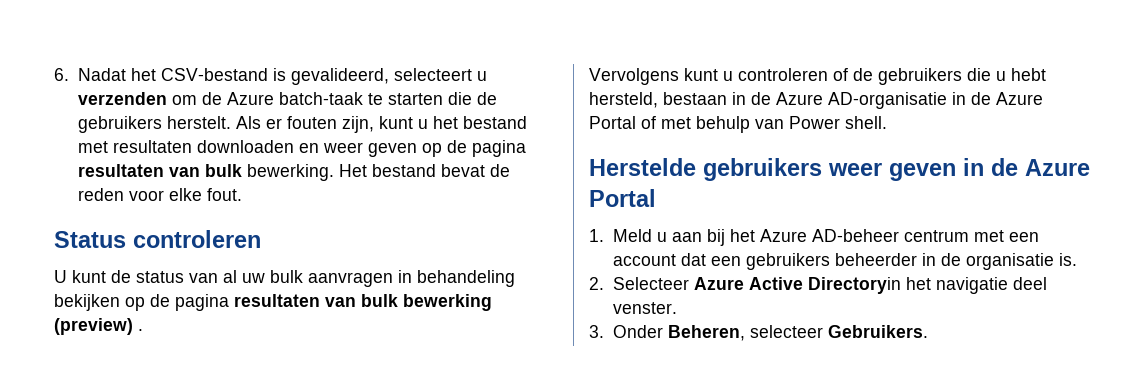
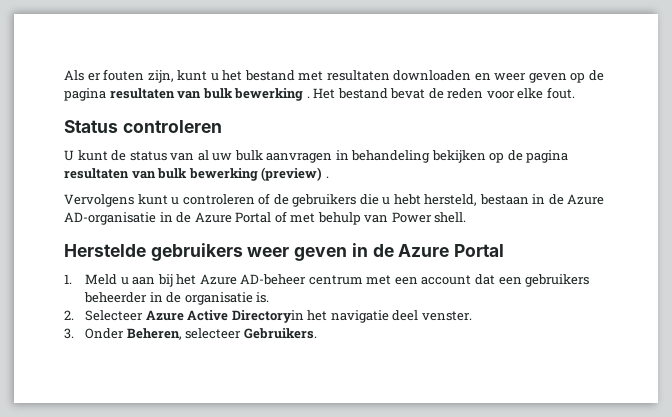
- 6. Nadat het CSV-bestand is gevalideerd, selecteert u verzenden om de Azure batch-taak te starten die de gebruikers herstelt. Als er fouten zijn, kunt u het bestand met resultaten downloaden en weer geven op de pagina resultaten van bulk bewerking.
+ Als er fouten zijn, kunt u het bestand met resultaten downloaden en weer geven op de pagina resultaten van bulk bewerking .

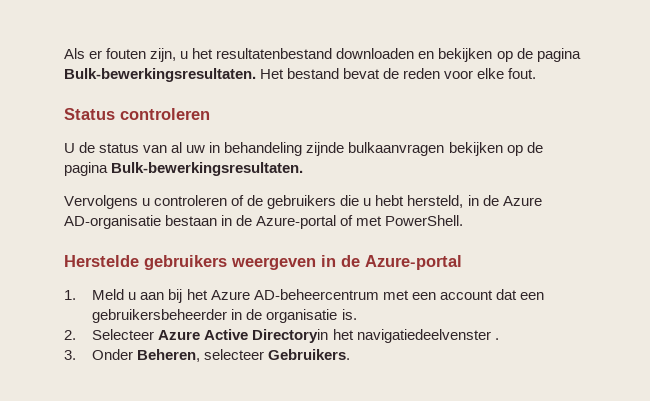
- Als er fouten zijn, kunt u het bestand met resultaten downloaden en weer geven op de pagina resultaten van bulk bewerking .
+ Als er fouten zijn, u het resultatenbestand downloaden en bekijken op de pagina Bulk-bewerkingsresultaten.
- U kunt de status van al uw bulk aanvragen in behandeling bekijken op de pagina resultaten van bulk bewerking (preview) .
+ U de status van al uw in behandeling zijnde bulkaanvragen bekijken op de pagina Bulk-bewerkingsresultaten.
- Vervolgens kunt u controleren of de gebruikers die u hebt hersteld, bestaan in de Azure AD-organisatie in de Azure Portal of met behulp van Power shell.
- Herstelde gebruikers weer geven in de Azure Portal
+ Vervolgens u controleren of de gebruikers die u hebt hersteld, in de Azure AD-organisatie bestaan in de Azure-portal of met PowerShell.
+ Herstelde gebruikers weergeven in de Azure-portal
- 1. Meld u aan bij het Azure AD-beheer centrum met een account dat een gebruikers beheerder in de organisatie is.
+ 1. Meld u aan bij het Azure AD-beheercentrum met een account dat een gebruikersbeheerder in de organisatie is.
- 2. Selecteer Azure Active Directoryin het navigatie deel venster.
+ 2. Selecteer Azure Active Directoryin het navigatiedeelvenster .

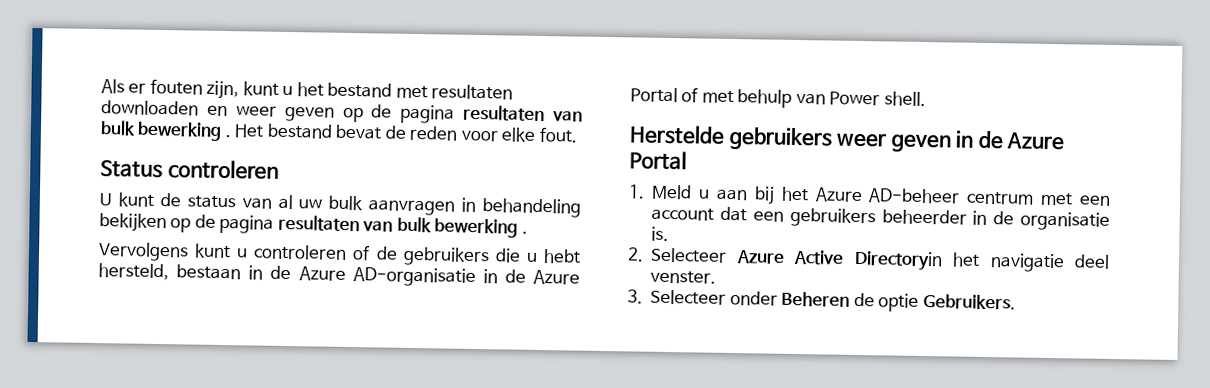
- Als er fouten zijn, u het resultatenbestand downloaden en bekijken op de pagina Bulk-bewerkingsresultaten.
+ Als er fouten zijn, kunt u het bestand met resultaten downloaden en weer geven op de pagina resultaten van bulk bewerking .
- U de status van al uw in behandeling zijnde bulkaanvragen bekijken op de pagina Bulk-bewerkingsresultaten.
+ U kunt de status van al uw bulk aanvragen in behandeling bekijken op de pagina resultaten van bulk bewerking .
- Vervolgens u controleren of de gebruikers die u hebt hersteld, in de Azure AD-organisatie bestaan in de Azure-portal of met PowerShell.
- Herstelde gebruikers weergeven in de Azure-portal
+ Vervolgens kunt u controleren of de gebruikers die u hebt hersteld, bestaan in de Azure AD-organisatie in de Azure Portal of met behulp van Power shell.
+ Herstelde gebruikers weer geven in de Azure Portal
- 1. Meld u aan bij het Azure AD-beheercentrum met een account dat een gebruikersbeheerder in de organisatie is.
+ 1. Meld u aan bij het Azure AD-beheer centrum met een account dat een gebruikers beheerder in de organisatie is.
- 2. Selecteer Azure Active Directoryin het navigatiedeelvenster .
- 3. Onder Beheren, selecteer Gebruikers.
+ 2. Selecteer Azure Active Directoryin het navigatie deel venster.
+ 3. Selecteer onder Beheren de optie Gebruikers.

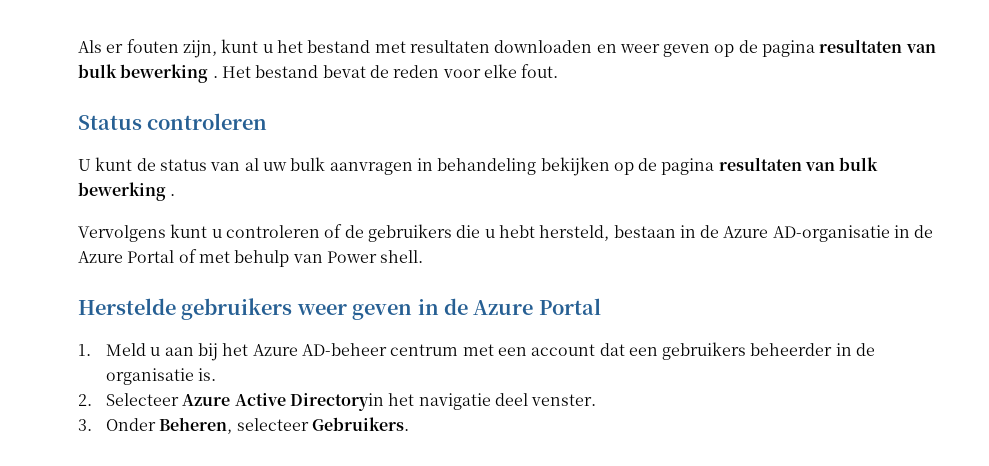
- 3. Selecteer onder Beheren de optie Gebruikers.
+ 3. Onder Beheren, selecteer Gebruikers.

